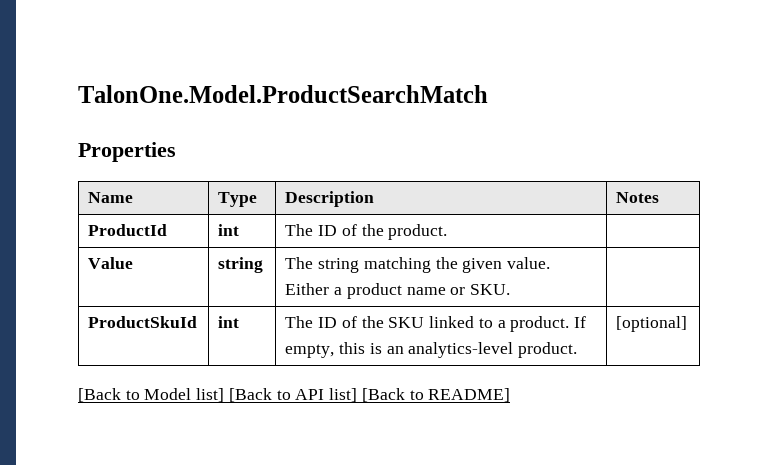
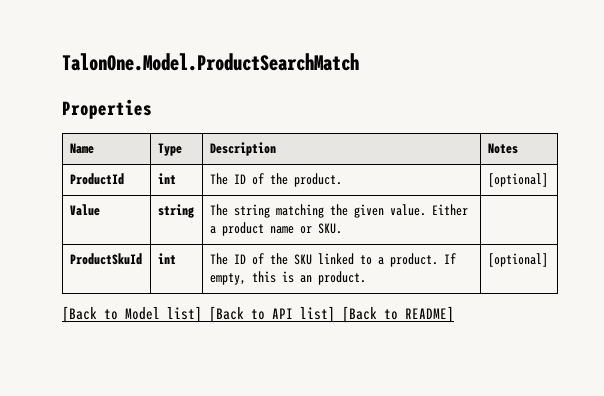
- ProductId | int | The ID of the product. |
+ ProductId | int | The ID of the product. | [optional]
- ProductSkuId | int | The ID of the SKU linked to a product. If empty, this is an analytics-level product. | [optional]
+ ProductSkuId | int | The ID of the SKU linked to a product. If empty, this is an product. | [optional]

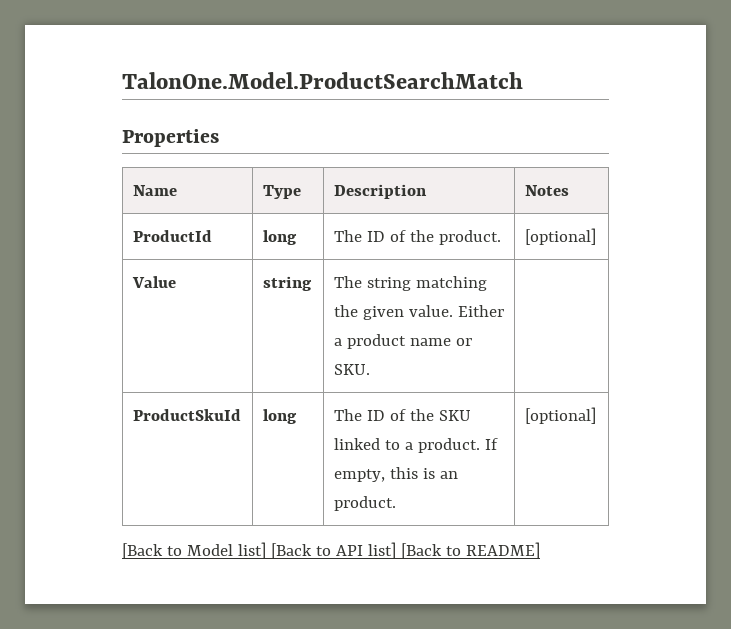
- ProductId | int | The ID of the product. | [optional]
+ ProductId | long | The ID of the product. | [optional]
- ProductSkuId | int | The ID of the SKU linked to a product. If empty, this is an product. | [optional]
+ ProductSkuId | long | The ID of the SKU linked to a product. If empty, this is an product. | [optional]

